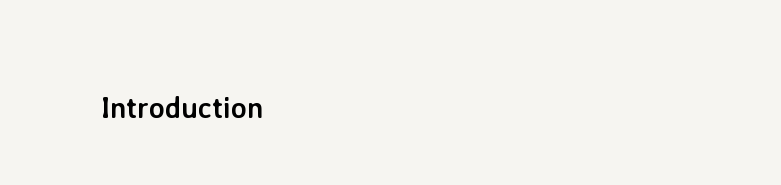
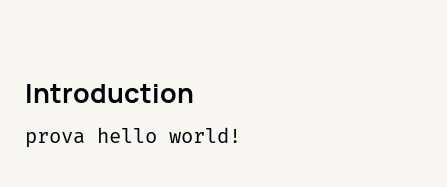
+ prova hello world!

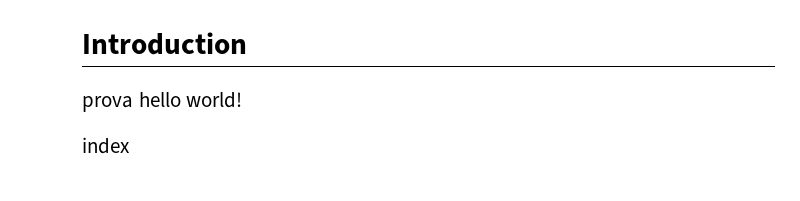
+ index

